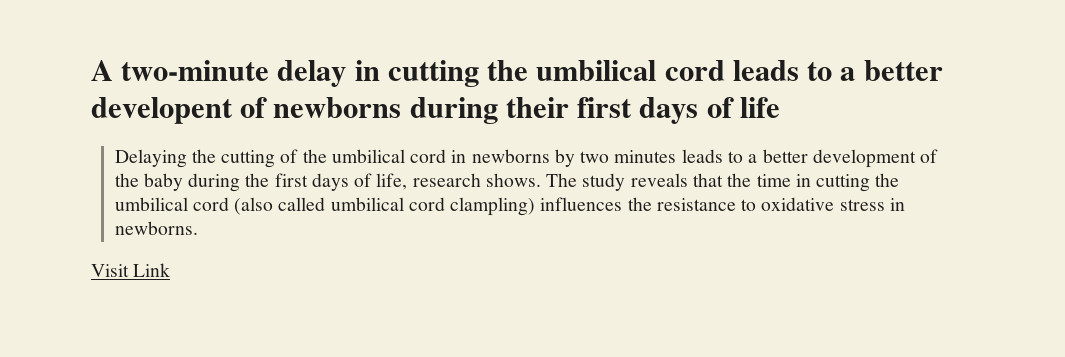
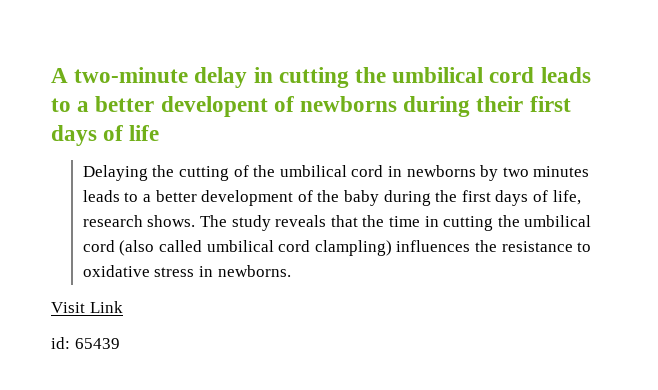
+ id: 65439

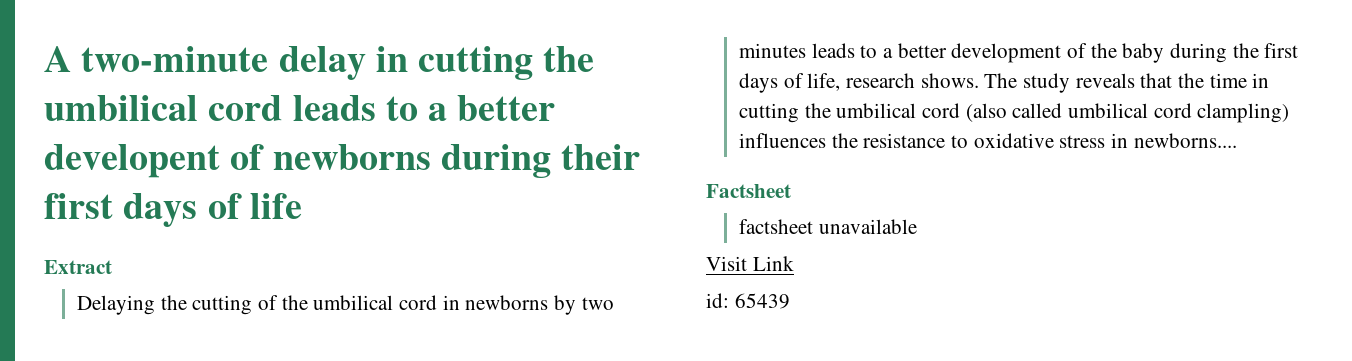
+ Extract
- The study reveals that the time in cutting the umbilical cord (also called umbilical cord clampling) influences the resistance to oxidative stress in newborns.
+ The study reveals that the time in cutting the umbilical cord (also called umbilical cord clampling) influences the resistance to oxidative stress in newborns....
+ Factsheet
+ factsheet unavailable

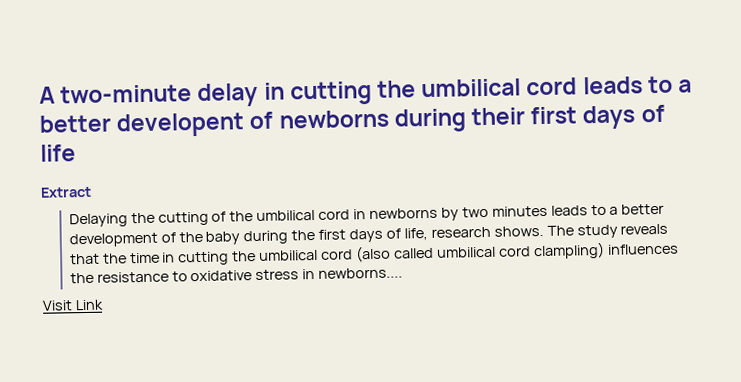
- Factsheet
- factsheet unavailable
- id: 65439

